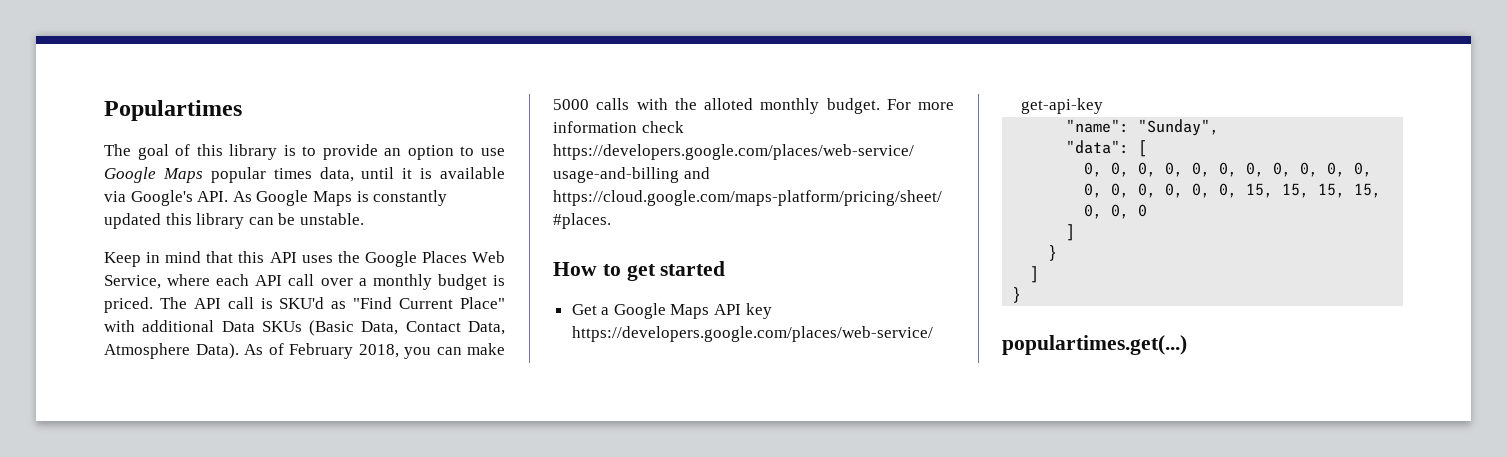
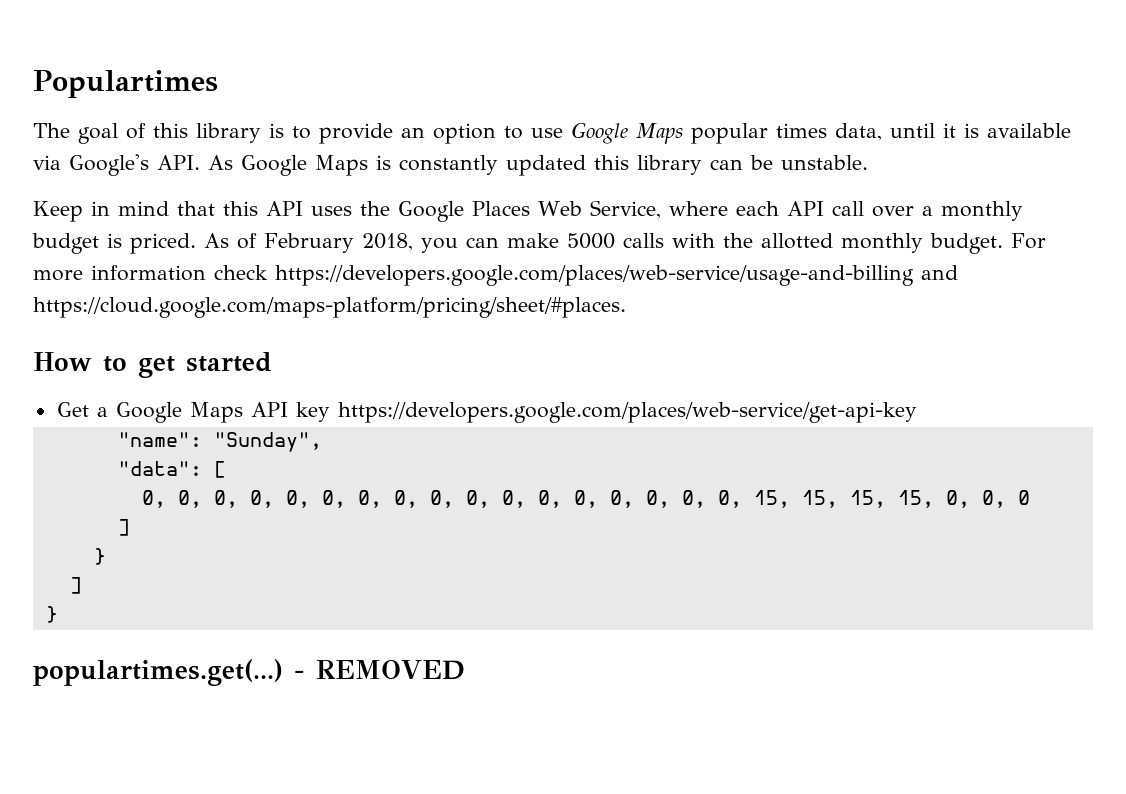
- The API call is SKU'd as "Find Current Place" with additional Data SKUs (Basic Data, Contact Data, Atmosphere Data).
- As of February 2018, you can make 5000 calls with the alloted monthly budget.
+ As of February 2018, you can make 5000 calls with the allotted monthly budget.
+ - REMOVED

